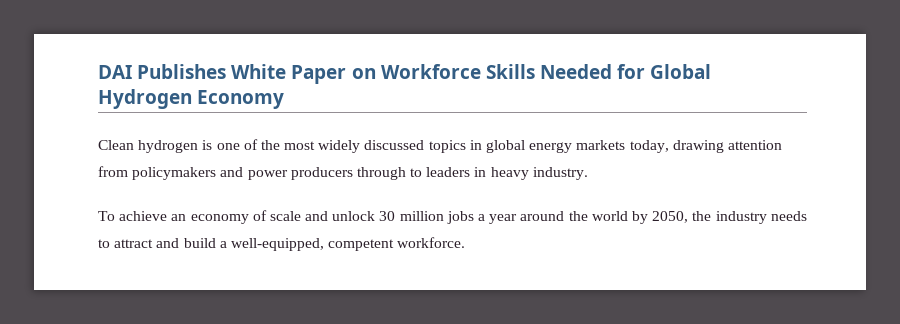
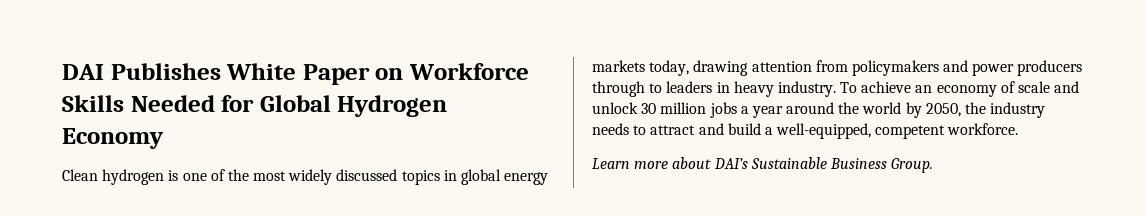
- Clean hydrogen is one of the most widely discussed topics in global energy markets today, drawing attention from policymakers and power producers through to leaders in heavy industry.
- To achieve an economy of scale and unlock 30 million jobs a year around the world by 2050, the industry needs to attract and build a well-equipped, competent workforce.
+ Clean hydrogen is one of the most widely discussed topics in global energy markets today, drawing attention from policymakers and power producers through to leaders in heavy industry. To achieve an economy of scale and unlock 30 million jobs a year around the world by 2050, the industry needs to attract and build a well-equipped, competent workforce.
+ Learn more about DAI’s Sustainable Business Group.

